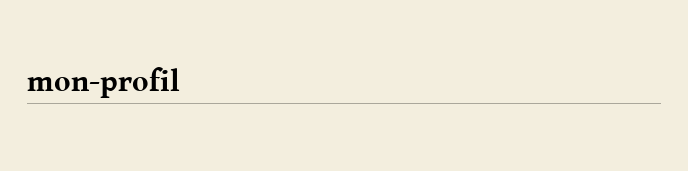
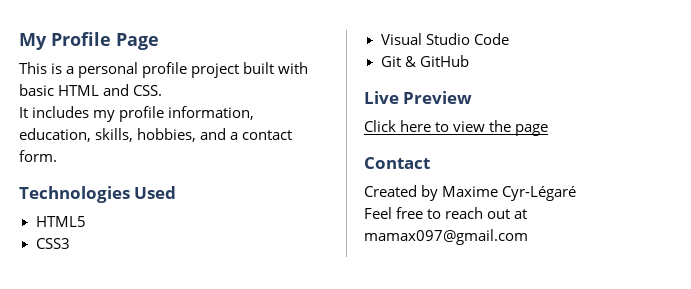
- mon-profil
+ My Profile Page
+ This is a personal profile project built with basic HTML and CSS.
+ It includes my profile information, education, skills, hobbies, and a contact form.
+ Technologies Used
+ HTML5
+ CSS3
+ Visual Studio Code
+ Git & GitHub
+ Live Preview
+ Click here to view the page
+ Contact
+ Created by Maxime Cyr-Légaré
+ Feel free to reach out at mamax097@gmail.com

